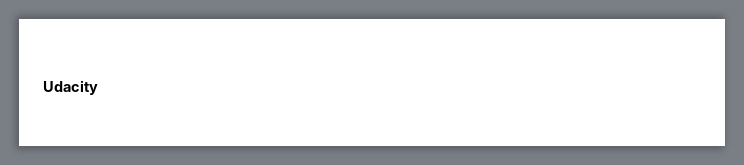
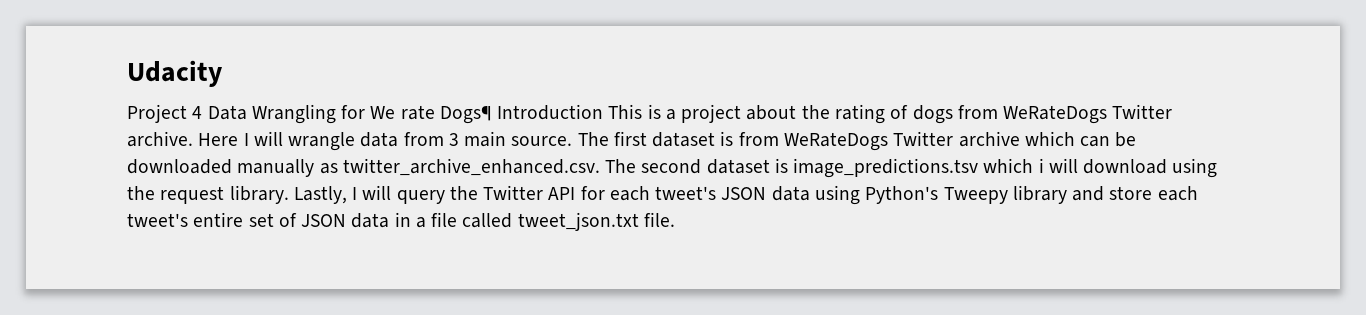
+ Project 4 Data Wrangling for We rate Dogs¶ Introduction This is a project about the rating of dogs from WeRateDogs Twitter archive. Here I will wrangle data from 3 main source. The first dataset is from WeRateDogs Twitter archive which can be downloaded manually as twitter_archive_enhanced.csv. The second dataset is image_predictions.tsv which i will download using the request library. Lastly, I will query the Twitter API for each tweet's JSON data using Python's Tweepy library and store each tweet's entire set of JSON data in a file called tweet_json.txt file.

